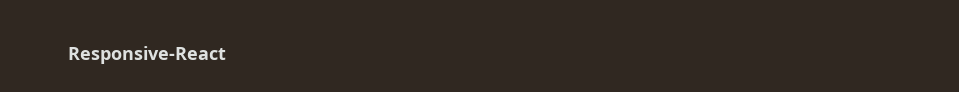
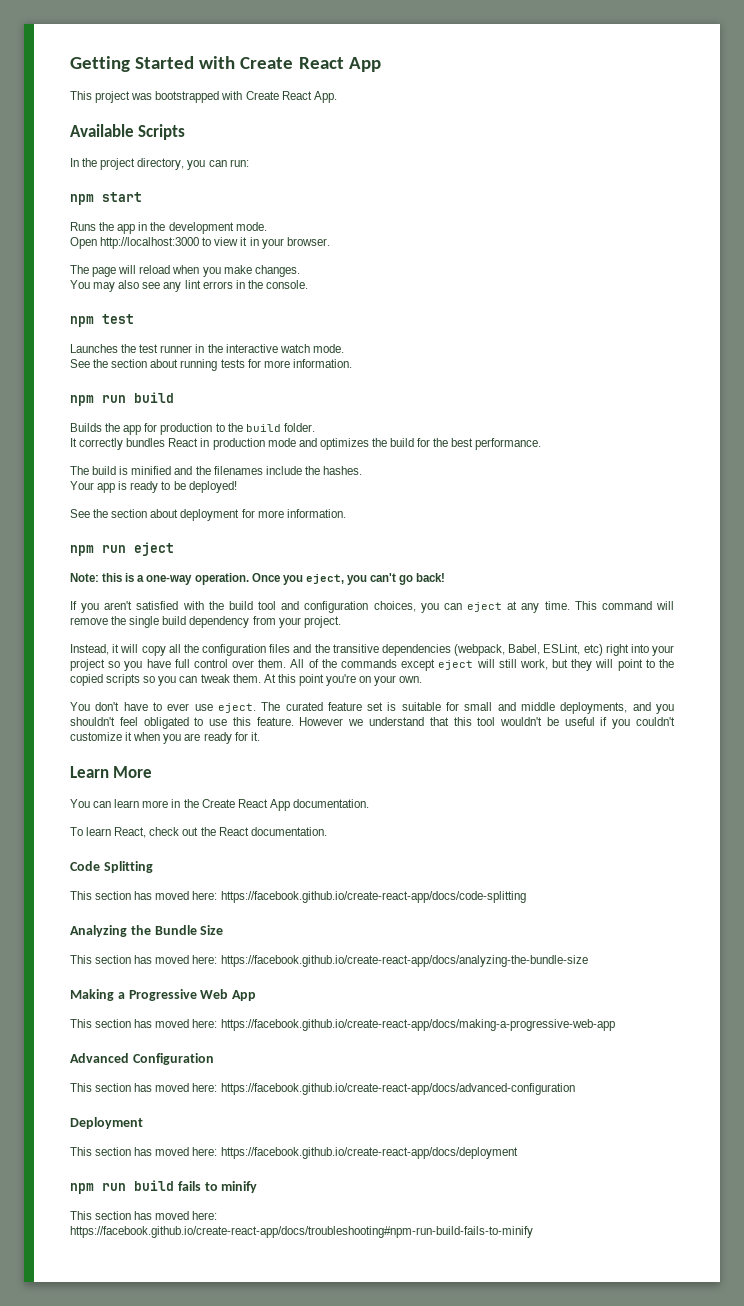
- Responsive-React
+ Getting Started with Create React App
+ This project was bootstrapped with Create React App.
+ Available Scripts
+ In the project directory, you can run:
+ npm start
+ Runs the app in the development mode.
+ Open http://localhost:3000 to view it in your browser.
+ The page will reload when you make changes.
+ You may also see any lint errors in the console.
+ npm test
+ Launches the test runner in the interactive watch mode.
+ See the section about running tests for more information.
+ npm run build
+ Builds the app for production to the build folder.
+ It correctly bundles React in production mode and optimizes the build for the best performance.
+ The build is minified and the filenames include the hashes.
+ Your app is ready to be deployed!
+ See the section about deployment for more information.
+ npm run eject
+ Note: this is a one-way operation. Once you eject, you can't go back!
+ If you aren't satisfied with the build tool and configuration choices, you can eject at any time. This command will remove the single build dependency from your project.
+ Instead, it will copy all the configuration files and the transitive dependencies (webpack, Babel, ESLint, etc) right into your project so you have full control over them. All of the commands except eject will still work, but they will point to the copied scripts so you can tweak them. At this point you're on your own.
+ You don't have to ever use eject. The curated feature set is suitable for small and middle deployments, and you shouldn't feel obligated to use this feature. However we understand that this tool wouldn't be useful if you couldn't customize it when you are ready for it.
+ Learn More
+ You can learn more in the Create React App documentation.
+ To learn React, check out the React documentation.
+ Code Splitting
+ This section has moved here: https://facebook.github.io/create-react-app/docs/code-splitting
+ Analyzing the Bundle Size
+ This section has moved here: https://facebook.github.io/create-react-app/docs/analyzing-the-bundle-size
+ Making a Progressive Web App
+ This section has moved here: https://facebook.github.io/create-react-app/docs/making-a-progressive-web-app
+ Advanced Configuration
+ This section has moved here: https://facebook.github.io/create-react-app/docs/advanced-configuration
+ Deployment
+ This section has moved here: https://facebook.github.io/create-react-app/docs/deployment
+ npm run build fails to minify
+ This section has moved here: https://facebook.github.io/create-react-app/docs/troubleshooting#npm-run-build-fails-to-minify

